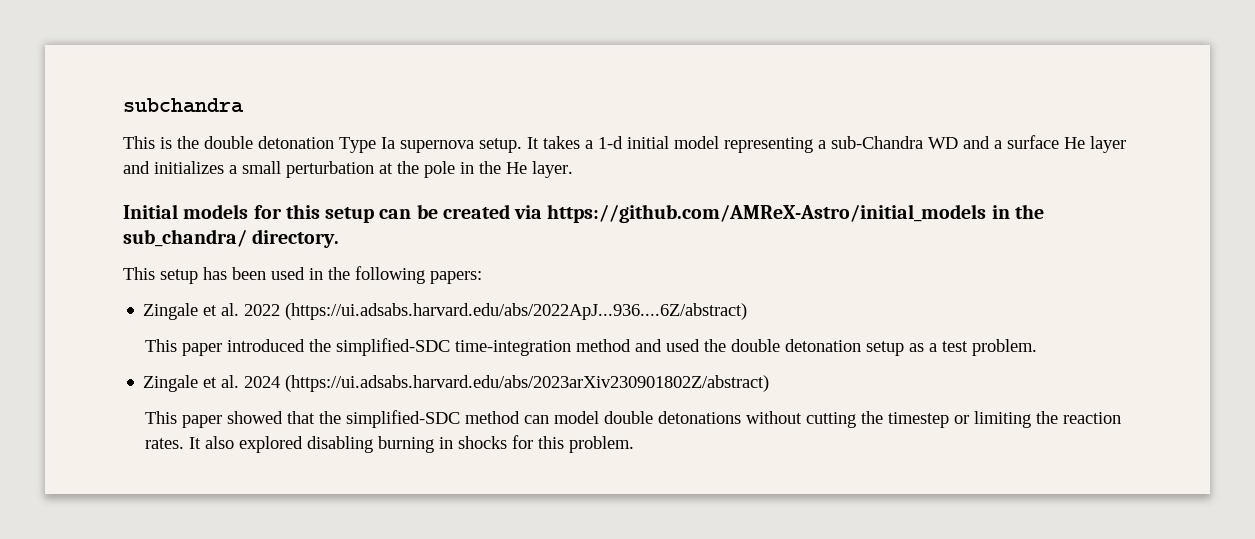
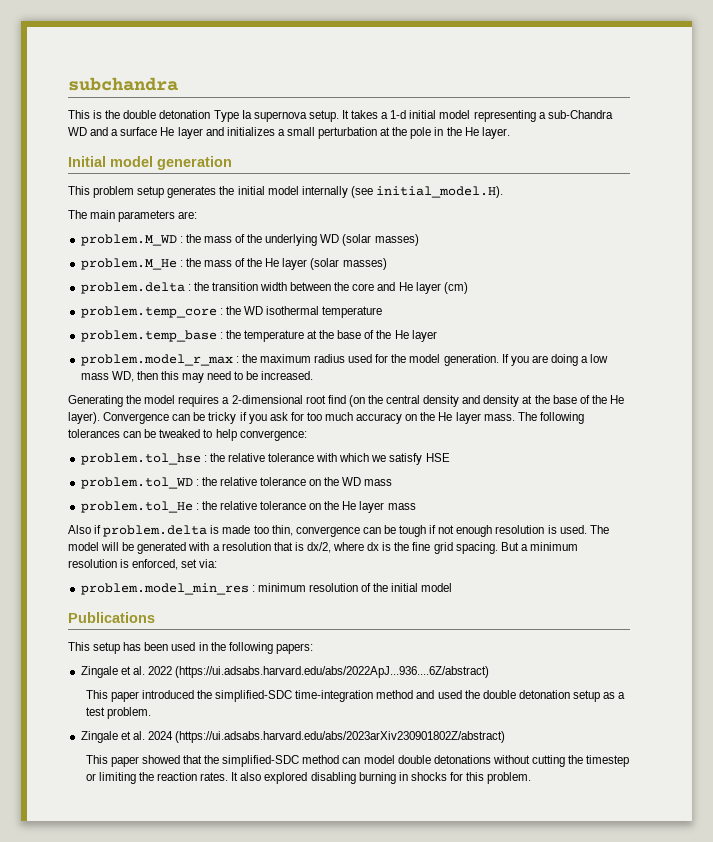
- Initial models for this setup can be created via https://github.com/AMReX-Astro/initial_models in the sub_chandra/ directory.
+ Initial model generation
+ This problem setup generates the initial model internally (see initial_model.H).
+ The main parameters are:
+ problem.M_WD : the mass of the underlying WD (solar masses)
+ problem.M_He : the mass of the He layer (solar masses)
+ problem.delta : the transition width between the core and He layer (cm)
+ problem.temp_core : the WD isothermal temperature
+ problem.temp_base : the temperature at the base of the He layer
+ problem.model_r_max : the maximum radius used for the model generation. If you are doing a low mass WD, then this may need to be increased.
+ Generating the model requires a 2-dimensional root find (on the central density and density at the base of the He layer). Convergence can be tricky if you ask for too much accuracy on the He layer mass. The following tolerances can be tweaked to help convergence:
+ problem.tol_hse : the relative tolerance with which we satisfy HSE
+ problem.tol_WD : the relative tolerance on the WD mass
+ problem.tol_He : the relative tolerance on the He layer mass
+ Also if problem.delta is made too thin, convergence can be tough if not enough resolution is used. The model will be generated with a resolution that is dx/2, where dx is the fine grid spacing. But a minimum resolution is enforced, set via:
+ problem.model_min_res : minimum resolution of the initial model
+ Publications

